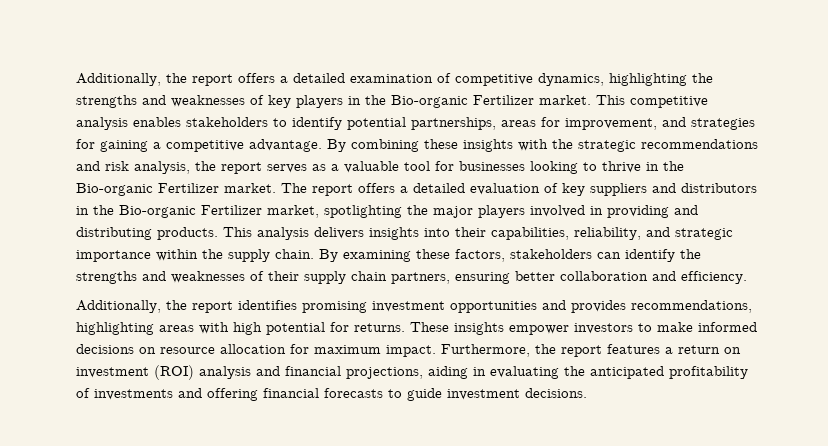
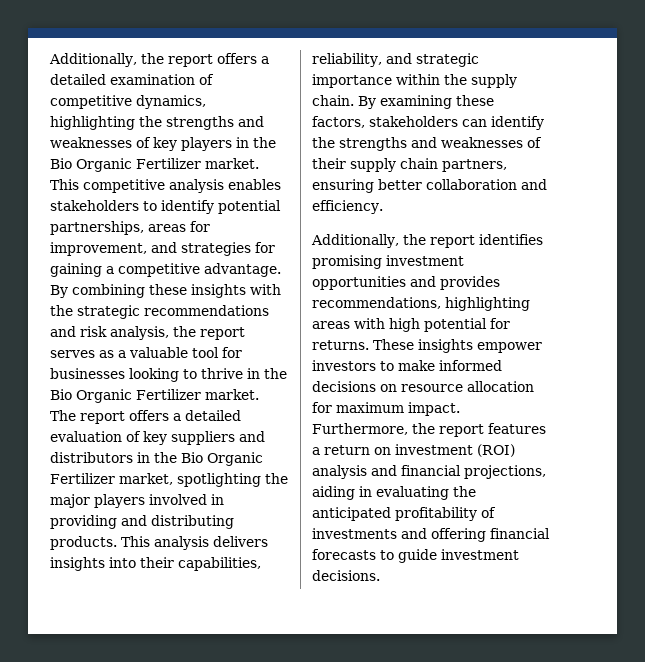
- Additionally, the report offers a detailed examination of competitive dynamics, highlighting the strengths and weaknesses of key players in the Bio-organic Fertilizer market.
+ Additionally, the report offers a detailed examination of competitive dynamics, highlighting the strengths and weaknesses of key players in the Bio Organic Fertilizer market.
- By combining these insights with the strategic recommendations and risk analysis, the report serves as a valuable tool for businesses looking to thrive in the Bio-organic Fertilizer market.
+ By combining these insights with the strategic recommendations and risk analysis, the report serves as a valuable tool for businesses looking to thrive in the Bio Organic Fertilizer market.
- The report offers a detailed evaluation of key suppliers and distributors in the Bio-organic Fertilizer market, spotlighting the major players involved in providing and distributing products.
+ The report offers a detailed evaluation of key suppliers and distributors in the Bio Organic Fertilizer market, spotlighting the major players involved in providing and distributing products.

